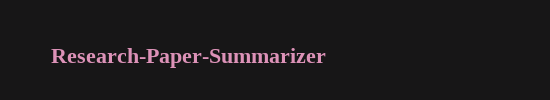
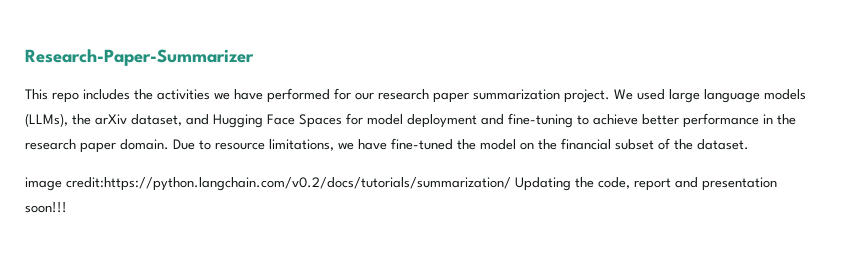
+ This repo includes the activities we have performed for our research paper summarization project. We used large language models (LLMs), the arXiv dataset, and Hugging Face Spaces for model deployment and fine-tuning to achieve better performance in the research paper domain. Due to resource limitations, we have fine-tuned the model on the financial subset of the dataset.
+ image credit:https://python.langchain.com/v0.2/docs/tutorials/summarization/ Updating the code, report and presentation soon!!!

